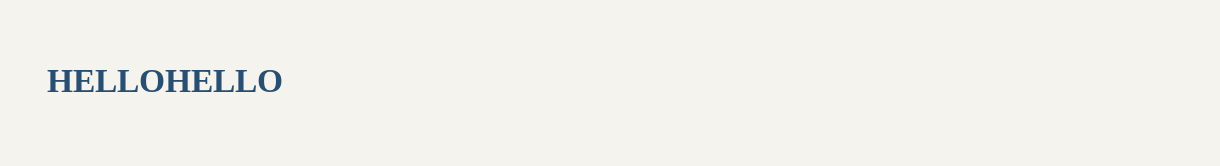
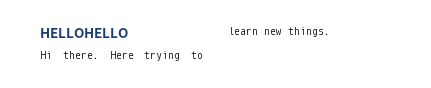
+ Hi there. Here trying to learn new things.

